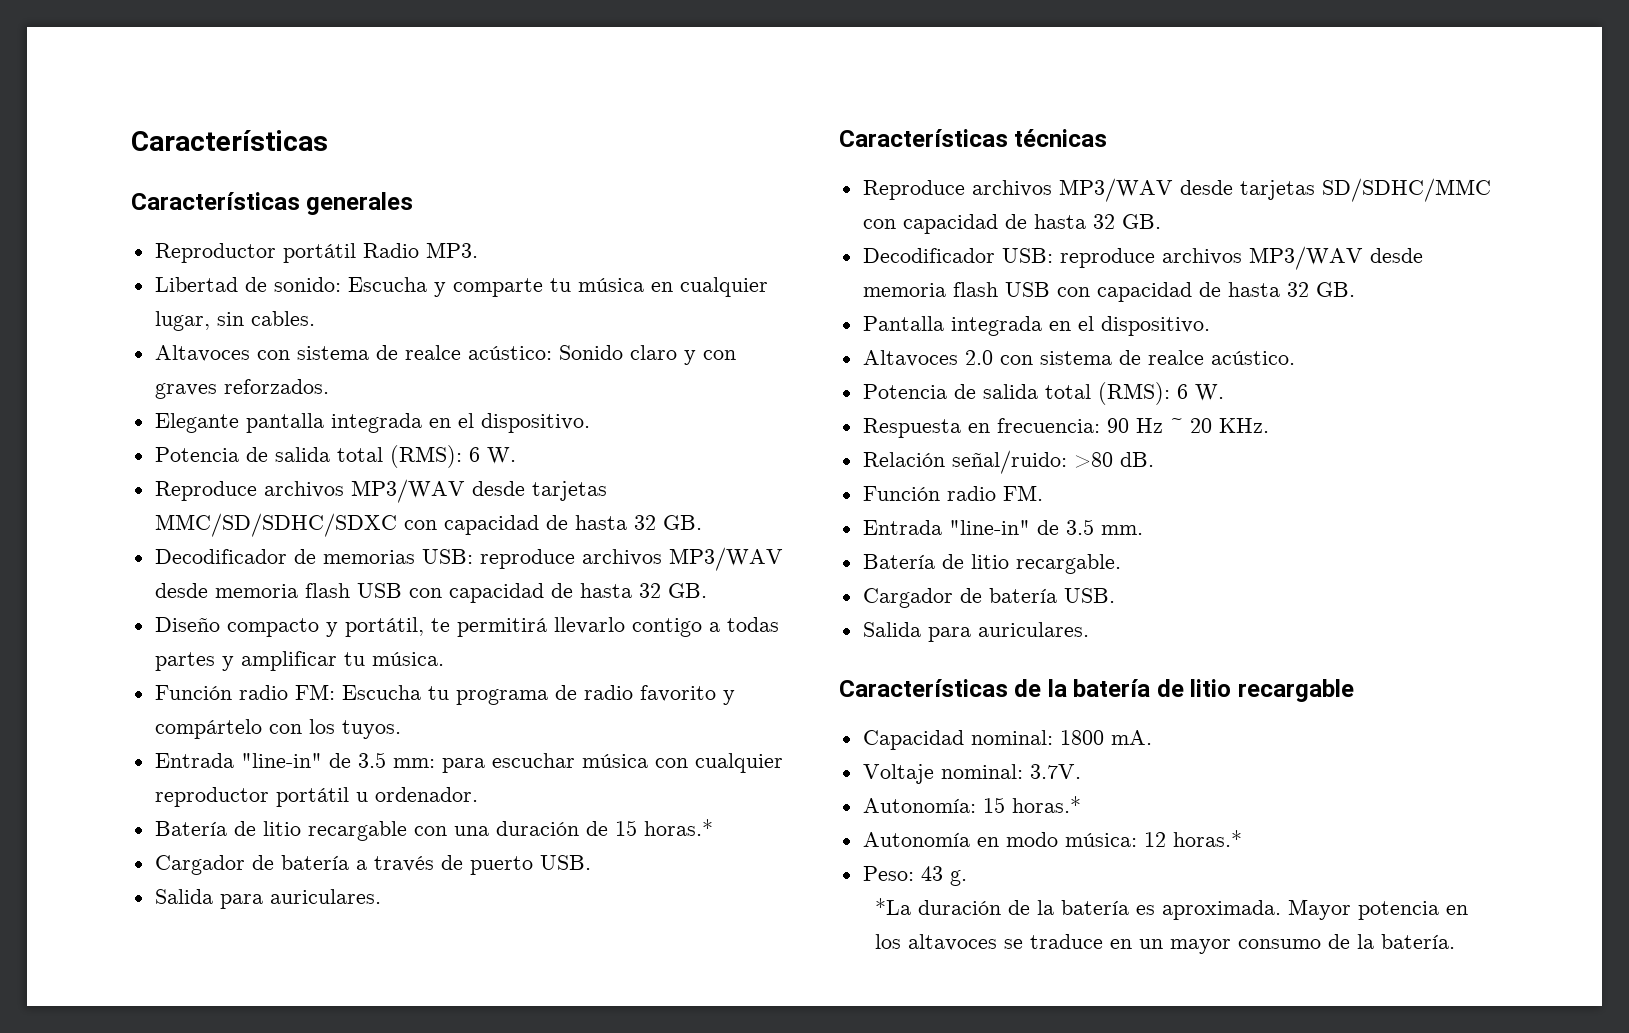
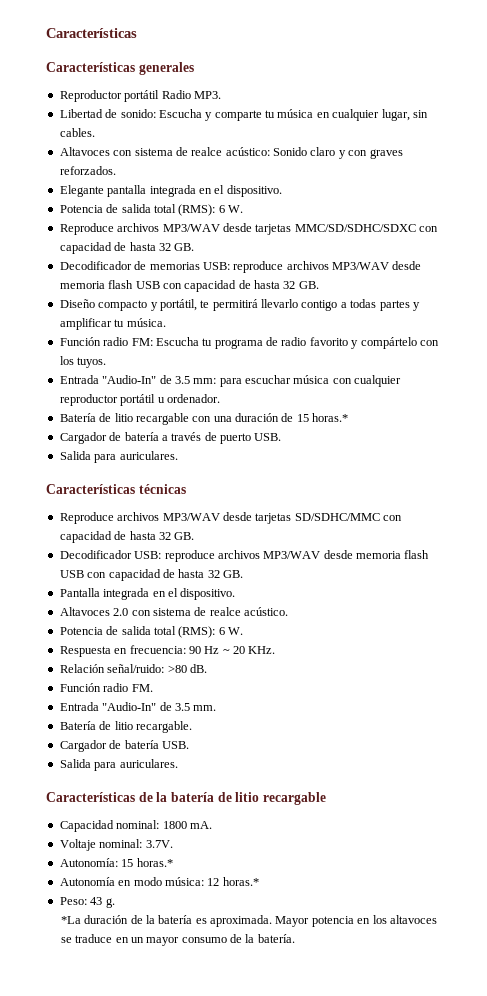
- Entrada "line-in" de 3.5 mm: para escuchar música con cualquier reproductor portátil u ordenador.
+ Entrada "Audio-In" de 3.5 mm: para escuchar música con cualquier reproductor portátil u ordenador.
- Entrada "line-in" de 3.5 mm.
+ Entrada "Audio-In" de 3.5 mm.

